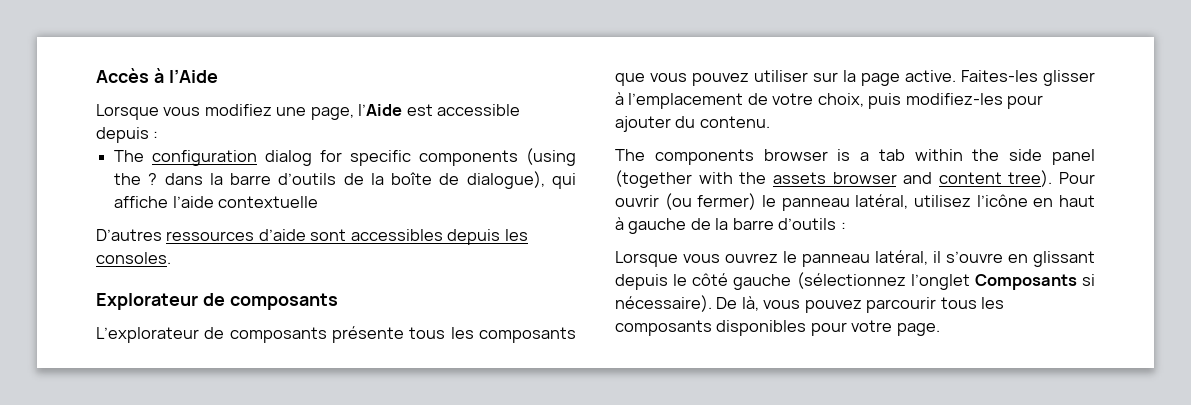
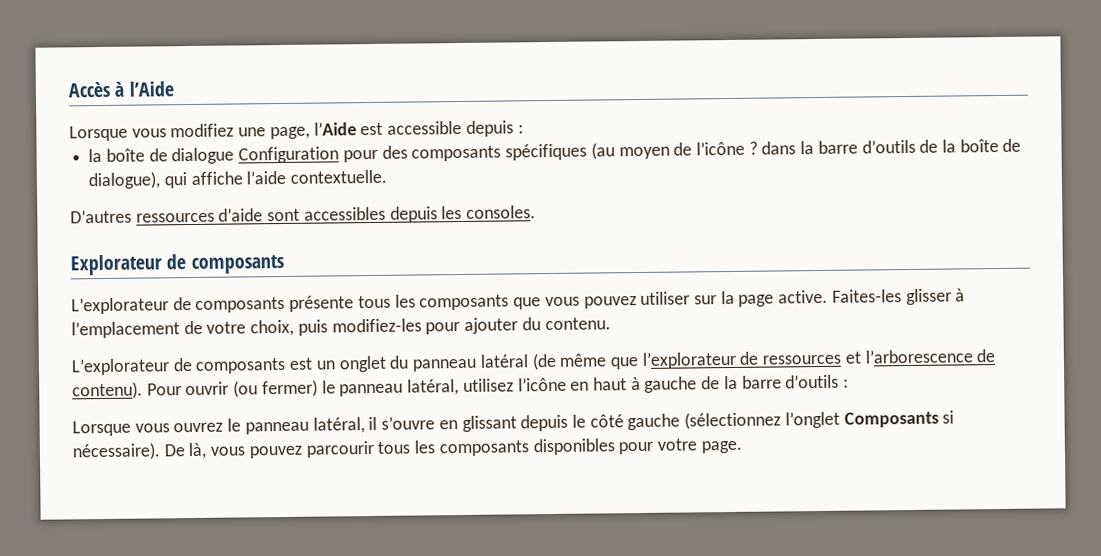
- The configuration dialog for specific components (using the ? dans la barre d’outils de la boîte de dialogue), qui affiche l’aide contextuelle
+ la boîte de dialogue Configuration pour des composants spécifiques (au moyen de l’icône ? dans la barre d’outils de la boîte de dialogue), qui affiche l’aide contextuelle.
- The components browser is a tab within the side panel (together with the assets browser and content tree).
+ L’explorateur de composants est un onglet du panneau latéral (de même que l’explorateur de ressources et l’arborescence de contenu).

